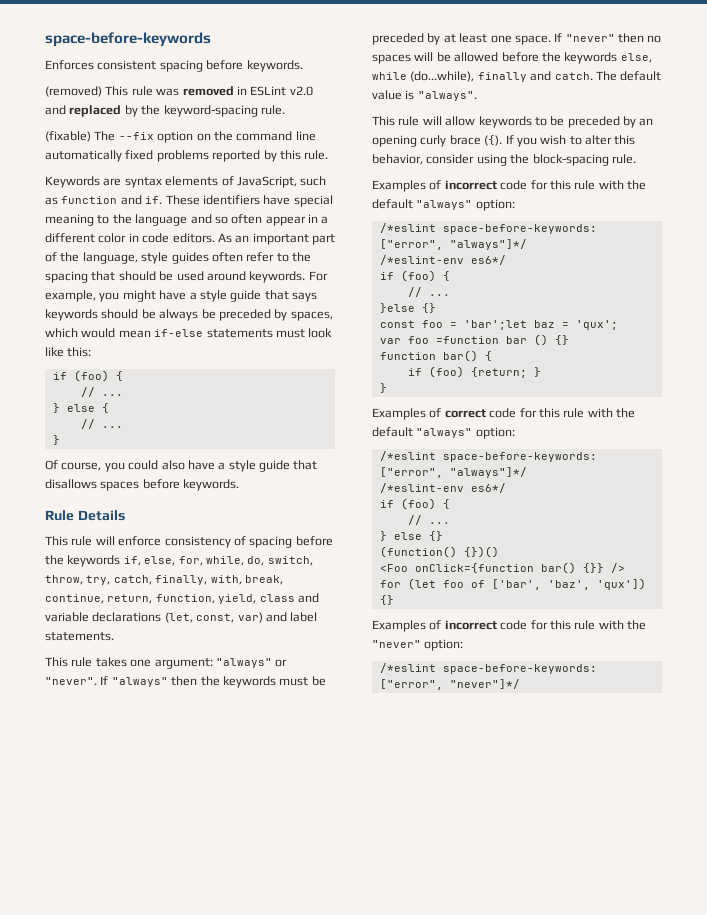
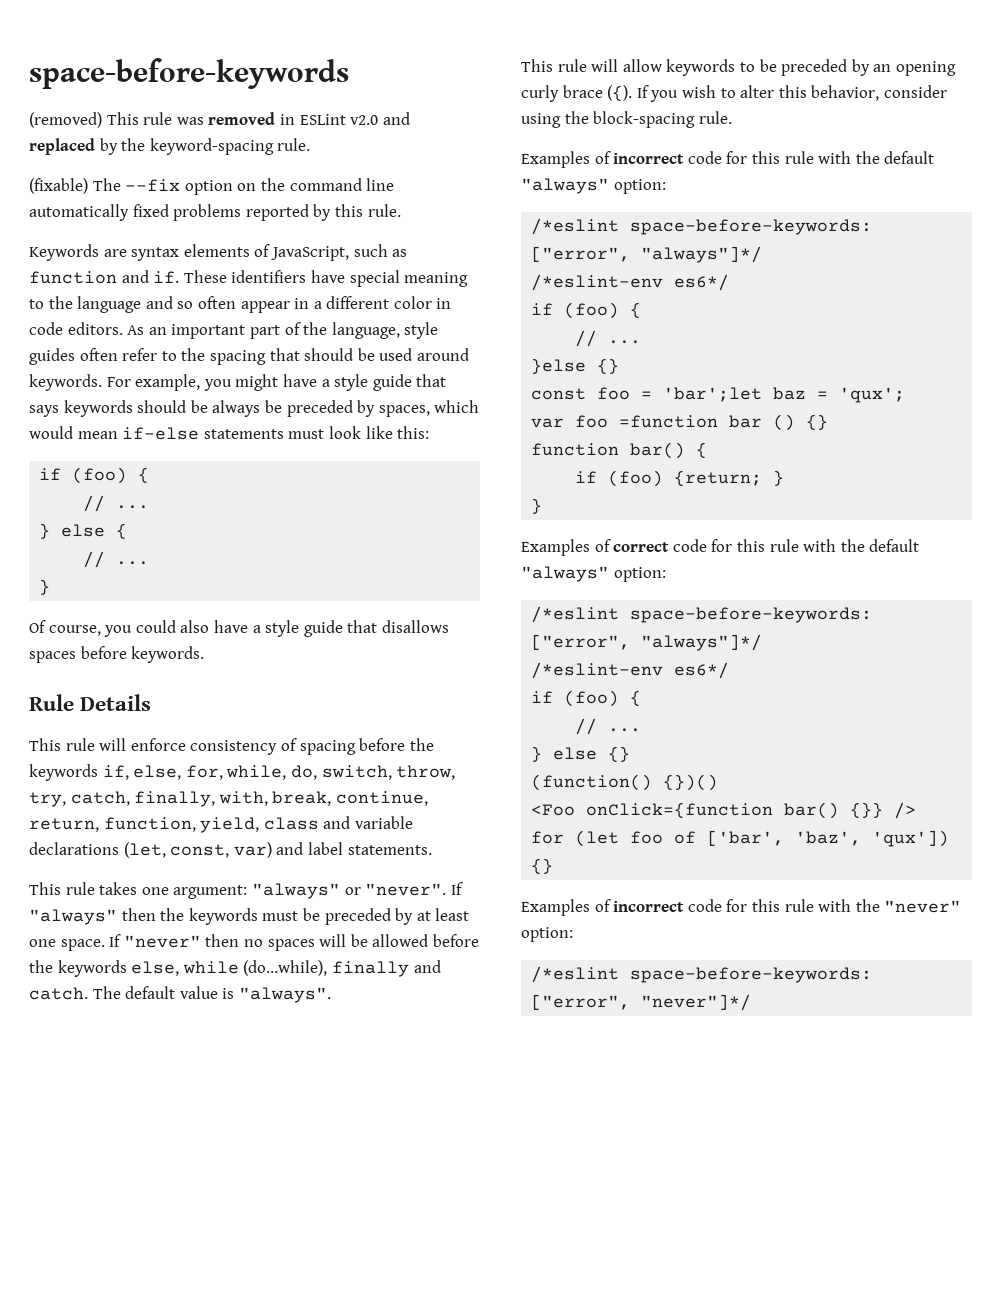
- Enforces consistent spacing before keywords.

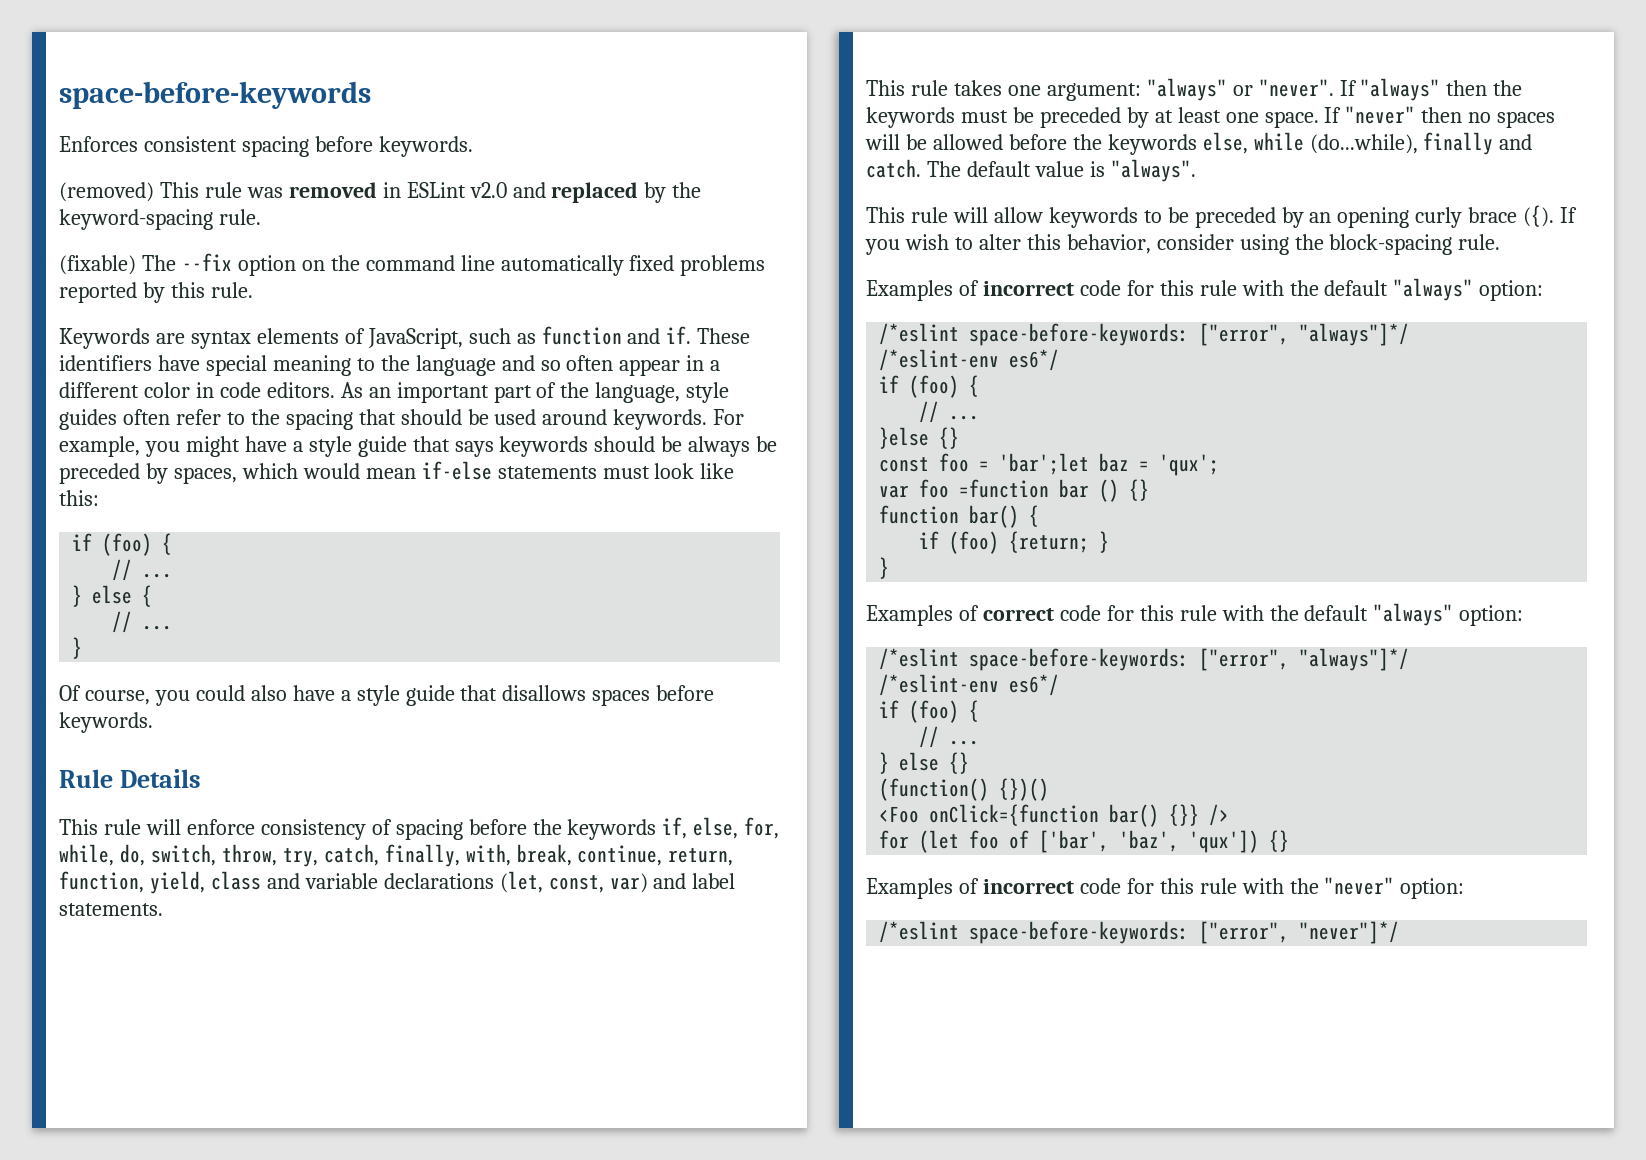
+ Enforces consistent spacing before keywords.

